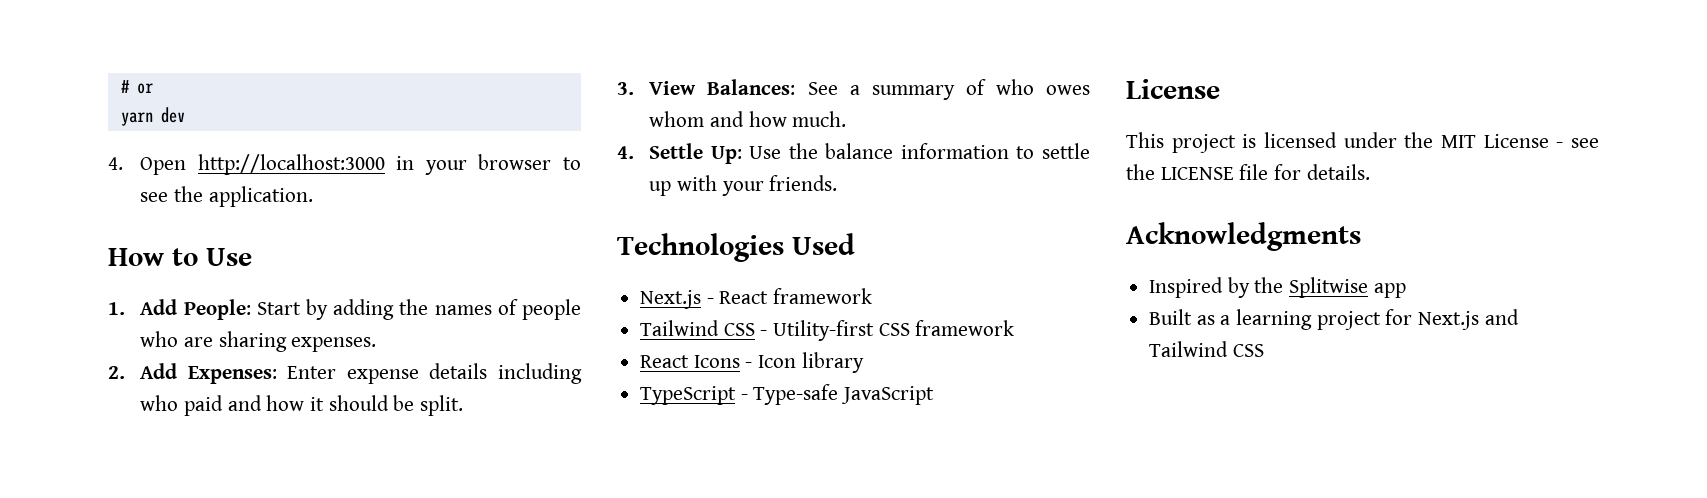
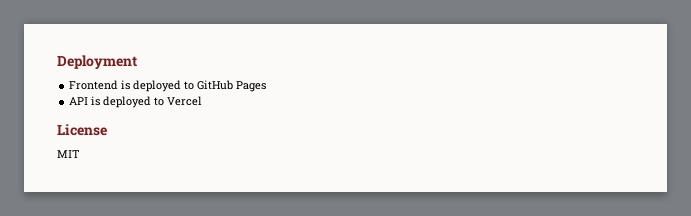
- # or
- yarn dev
- 4. Open http://localhost:3000 in your browser to see the application.
- How to Use
- 1. Add People: Start by adding the names of people who are sharing expenses.
- 2. Add Expenses: Enter expense details including who paid and how it should be split.
- 3. View Balances: See a summary of who owes whom and how much.
- 4. Settle Up: Use the balance information to settle up with your friends.
- Technologies Used
- Next.js - React framework
- Tailwind CSS - Utility-first CSS framework
- React Icons - Icon library
- TypeScript - Type-safe JavaScript
+ Deployment
+ Frontend is deployed to GitHub Pages
+ API is deployed to Vercel
  License
- This project is licensed under the MIT License - see the LICENSE file for details.
- Acknowledgments
- Inspired by the Splitwise app
- Built as a learning project for Next.js and Tailwind CSS
+ MIT

